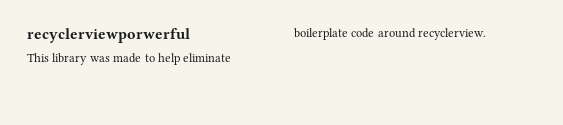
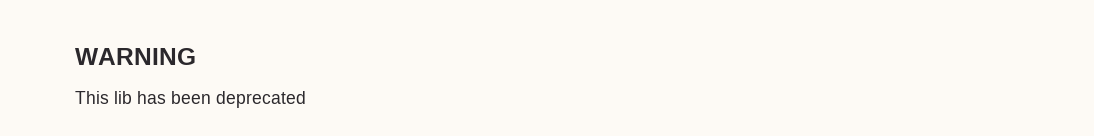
- recyclerviewporwerful
+ WARNING
- This library was made to help eliminate boilerplate code around recyclerview.
+ This lib has been deprecated

